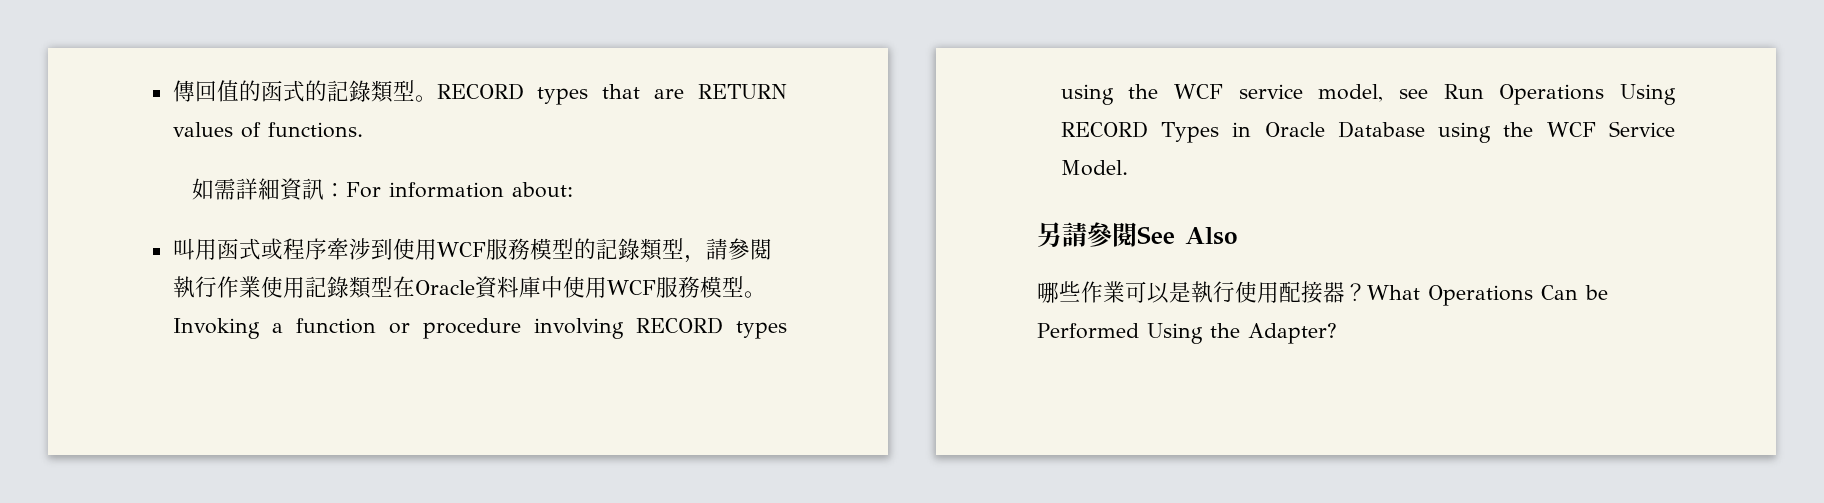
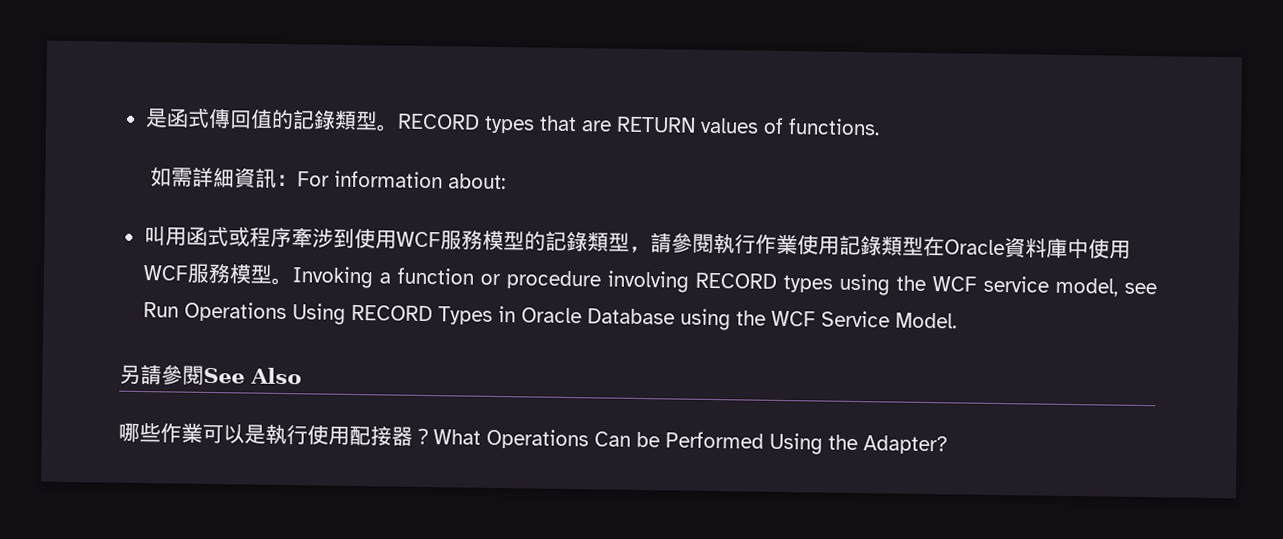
- 傳回值的函式的記錄類型。
+ 是函式傳回值的記錄類型。

